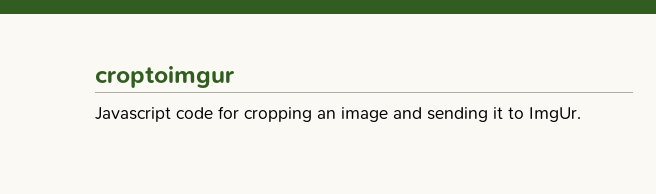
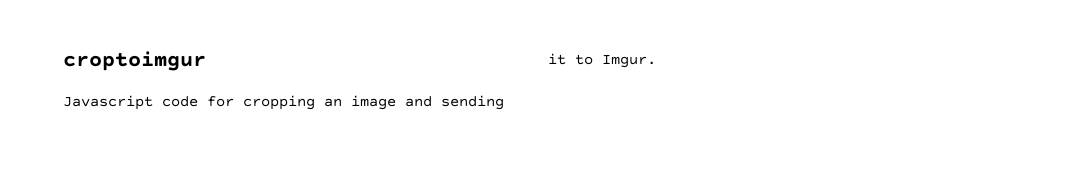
- Javascript code for cropping an image and sending it to ImgUr.
+ Javascript code for cropping an image and sending it to Imgur.

